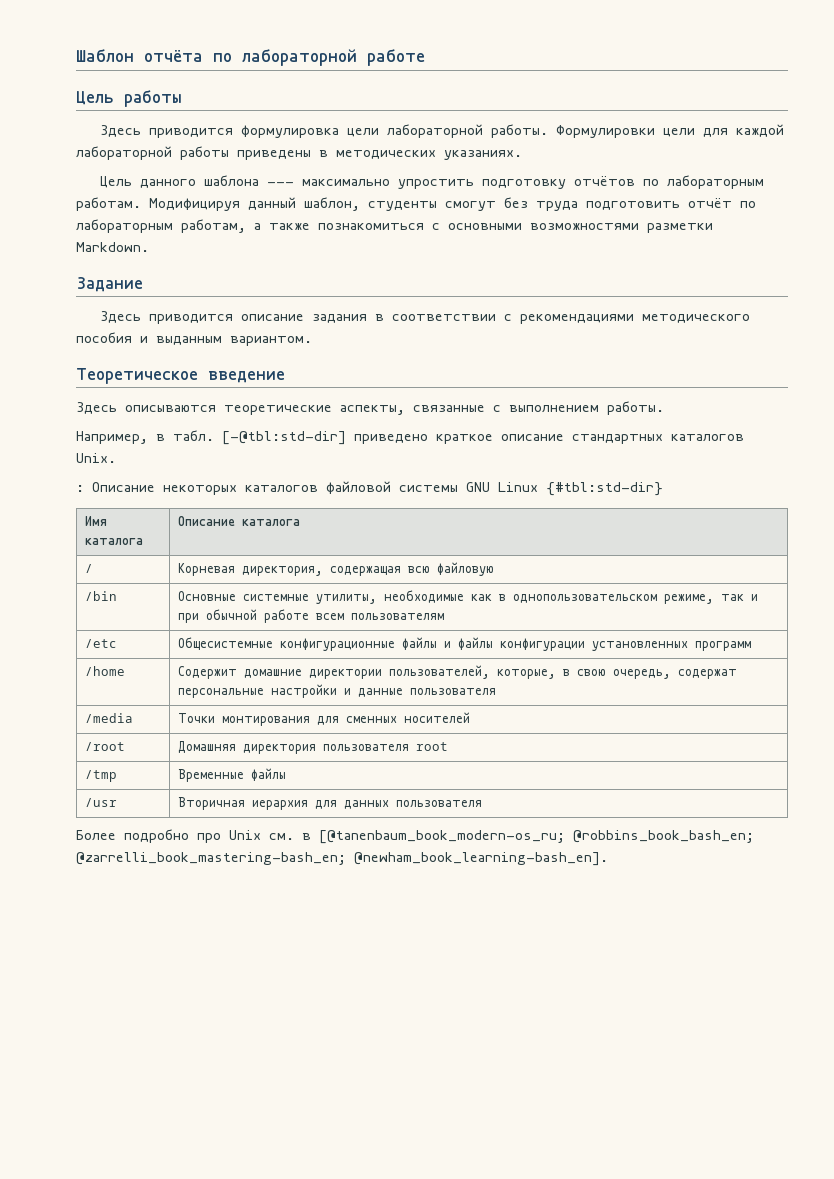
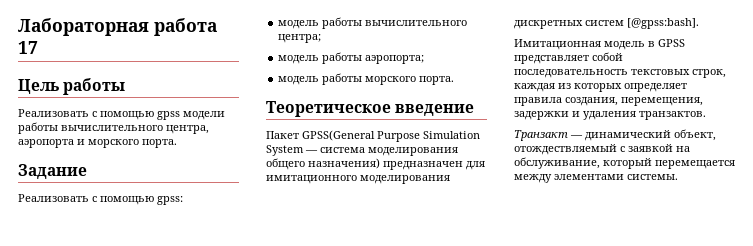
- Шаблон отчёта по лабораторной работе
+ Лабораторная работа 17
  Цель работы
- Здесь приводится формулировка цели лабораторной работы. Формулировки цели для каждой лабораторной работы приведены в методических указаниях.
- Цель данного шаблона --- максимально упростить подготовку отчётов по лабораторным работам. Модифицируя данный шаблон, студенты смогут без труда подготовить отчёт по лабораторным работам, а также познакомиться с основными возможностями разметки Markdown.
+ Реализовать с помощью gpss модели работы вычислительного центра, аэропорта и морского порта.
  Задание
- Здесь приводится описание задания в соответствии с рекомендациями методического пособия и выданным вариантом.
+ Реализовать с помощью gpss:
+ модель работы вычислительного центра;
+ модель работы аэропорта;
+ модель работы морского порта.
  Теоретическое введение
- Здесь описываются теоретические аспекты, связанные с выполнением работы.
- Например, в табл. [-@tbl:std-dir] приведено краткое описание стандартных каталогов Unix.
- : Описание некоторых каталогов файловой системы GNU Linux {#tbl:std-dir}
- Имя каталога | Описание каталога
- / | Корневая директория, содержащая всю файловую
- /bin | Основные системные утилиты, необходимые как в однопользовательском режиме, так и при обычной работе всем пользователям
- /etc | Общесистемные конфигурационные файлы и файлы конфигурации установленных программ
- /home | Содержит домашние директории пользователей, которые, в свою очередь, содержат персональные настройки и данные пользователя
- /media | Точки монтирования для сменных носителей
- /root | Домашняя директория пользователя root
- /tmp | Временные файлы
- /usr | Вторичная иерархия для данных пользователя
- Более подробно про Unix см. в [@tanenbaum_book_modern-os_ru; @robbins_book_bash_en; @zarrelli_book_mastering-bash_en; @newham_book_learning-bash_en].
+ Пакет GPSS(General Purpose Simulation System — система моделирования общего назначения) предназначен для имитационного моделирования дискретных систем [@gpss:bash].
+ Имитационная модель в GPSS представляет собой последовательность текстовых строк, каждая из которых определяет правила создания, перемещения, задержки и удаления транзактов.
+ Транзакт — динамический объект, отождествляемый с заявкой на обслуживание, который перемещается между элементами системы.

